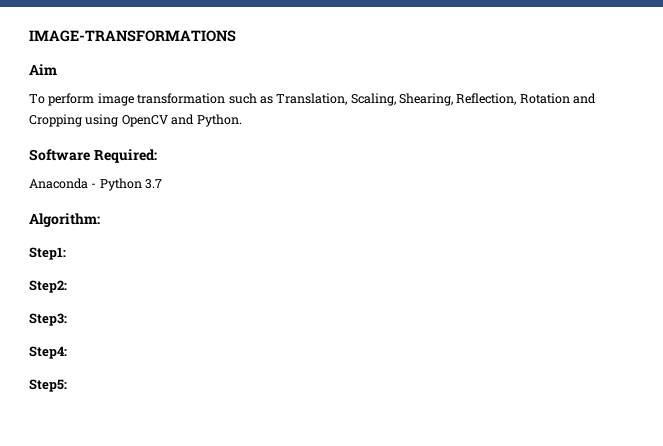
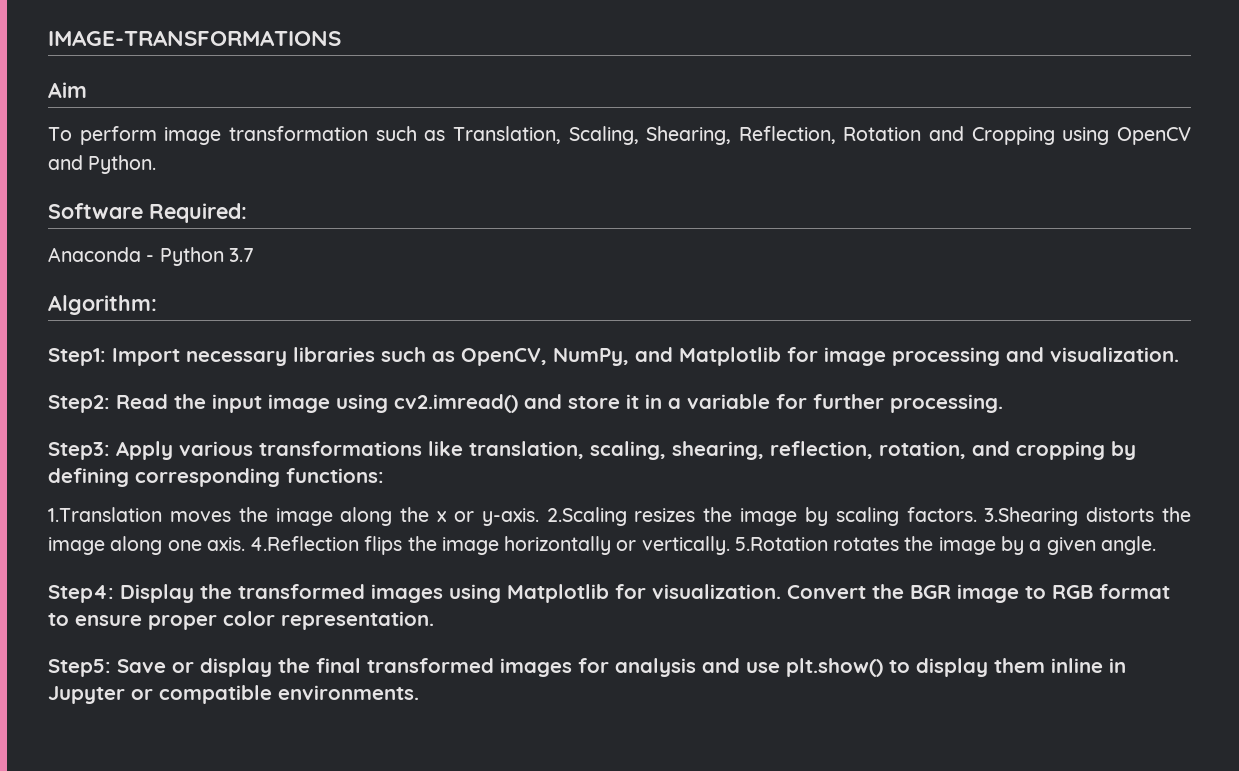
- Step1:
- Step2:
- Step3:
- Step4:
- Step5:
+ Step1: Import necessary libraries such as OpenCV, NumPy, and Matplotlib for image processing and visualization.
+ Step2: Read the input image using cv2.imread() and store it in a variable for further processing.
+ Step3: Apply various transformations like translation, scaling, shearing, reflection, rotation, and cropping by defining corresponding functions:
+ 1.Translation moves the image along the x or y-axis. 2.Scaling resizes the image by scaling factors. 3.Shearing distorts the image along one axis. 4.Reflection flips the image horizontally or vertically. 5.Rotation rotates the image by a given angle.
+ Step4: Display the transformed images using Matplotlib for visualization. Convert the BGR image to RGB format to ensure proper color representation.
+ Step5: Save or display the final transformed images for analysis and use plt.show() to display them inline in Jupyter or compatible environments.

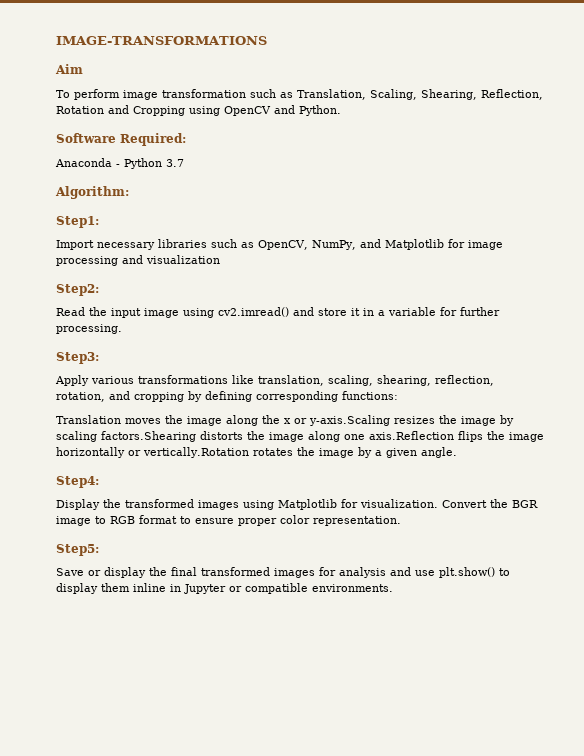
- Step1: Import necessary libraries such as OpenCV, NumPy, and Matplotlib for image processing and visualization.
+ Step1:
+ Import necessary libraries such as OpenCV, NumPy, and Matplotlib for image processing and visualization
- Step2: Read the input image using cv2.imread() and store it in a variable for further processing.
+ Step2:
+ Read the input image using cv2.imread() and store it in a variable for further processing.
- Step3: Apply various transformations like translation, scaling, shearing, reflection, rotation, and cropping by defining corresponding functions:
+ Step3:
+ Apply various transformations like translation, scaling, shearing, reflection, rotation, and cropping by defining corresponding functions:
- 1.Translation moves the image along the x or y-axis. 2.Scaling resizes the image by scaling factors. 3.Shearing distorts the image along one axis. 4.Reflection flips the image horizontally or vertically. 5.Rotation rotates the image by a given angle.
+ Translation moves the image along the x or y-axis.Scaling resizes the image by scaling factors.Shearing distorts the image along one axis.Reflection flips the image horizontally or vertically.Rotation rotates the image by a given angle.
- Step4: Display the transformed images using Matplotlib for visualization.
+ Step4:
+ Display the transformed images using Matplotlib for visualization.
- Step5: Save or display the final transformed images for analysis and use plt.show() to display them inline in Jupyter or compatible environments.
+ Step5:
+ Save or display the final transformed images for analysis and use plt.show() to display them inline in Jupyter or compatible environments.

